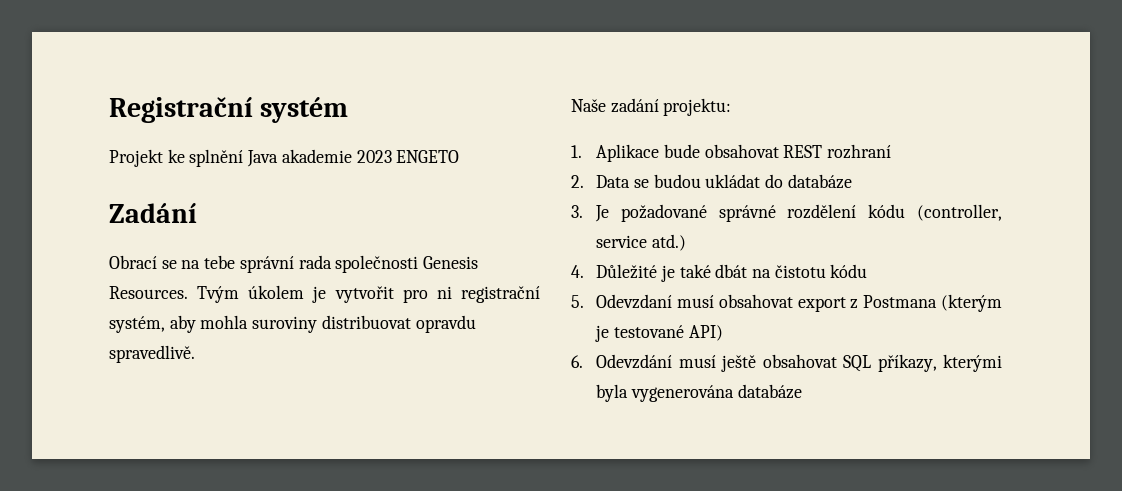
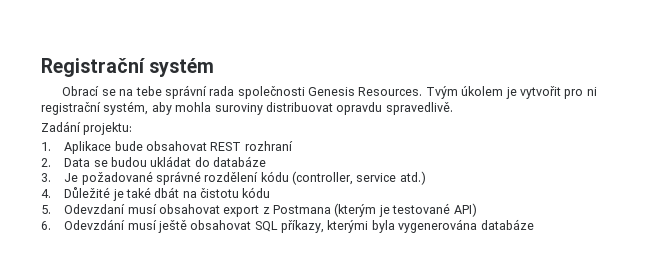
- Projekt ke splnění Java akademie 2023 ENGETO
- Zadání
- Naše zadání projektu:
+ Zadání projektu:

